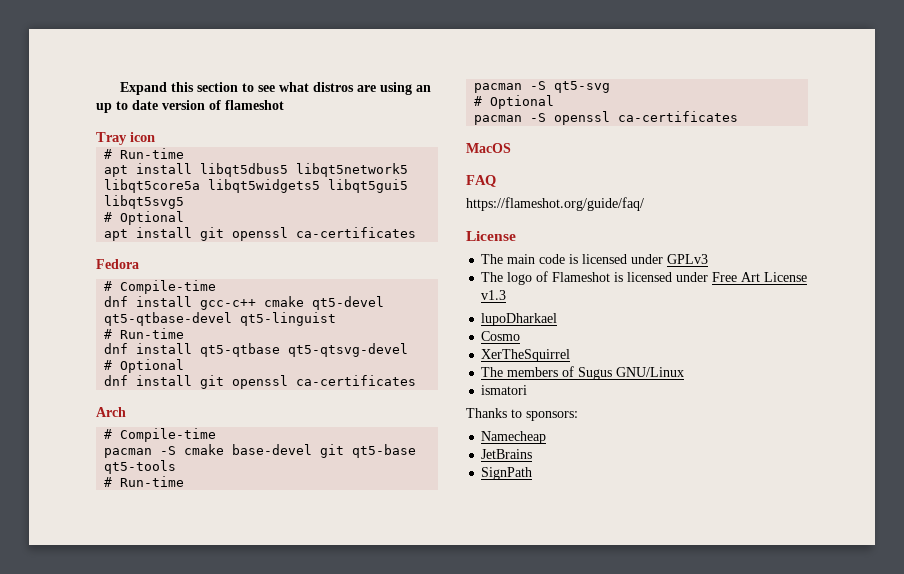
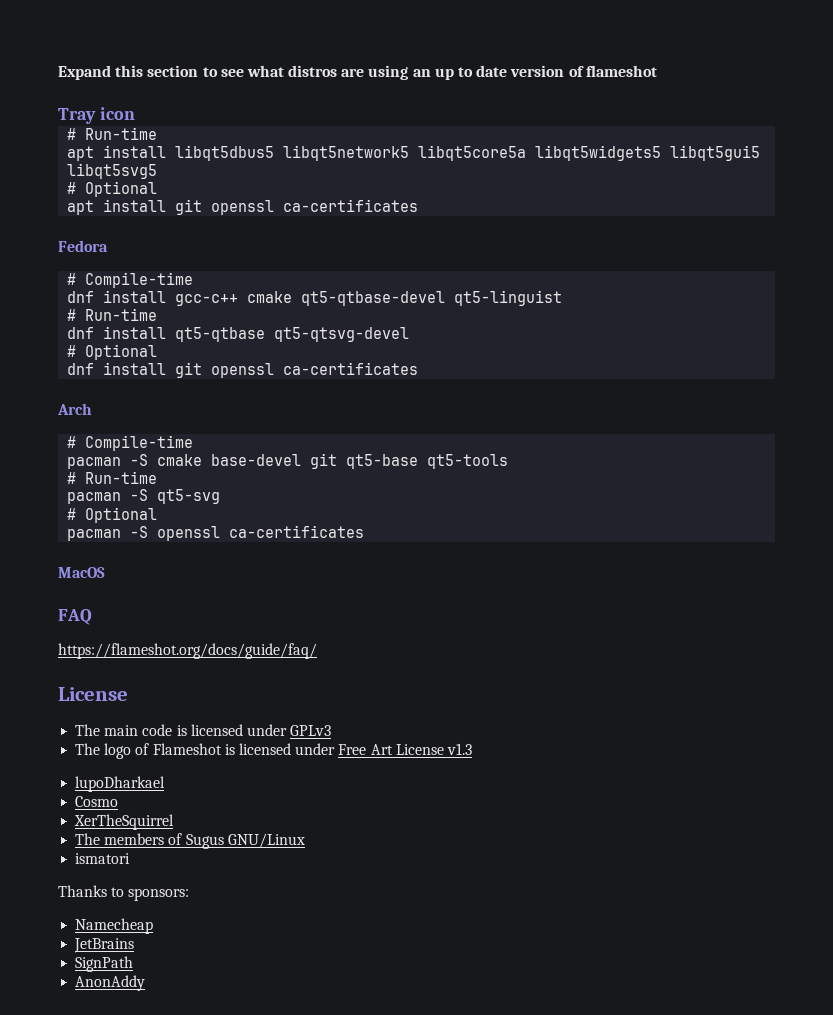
- dnf install gcc-c++ cmake qt5-devel qt5-qtbase-devel qt5-linguist
+ dnf install gcc-c++ cmake qt5-qtbase-devel qt5-linguist
- https://flameshot.org/guide/faq/
+ https://flameshot.org/docs/guide/faq/
+ AnonAddy

